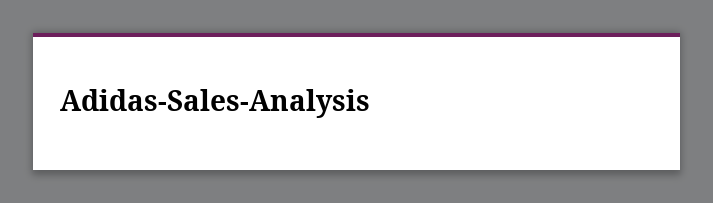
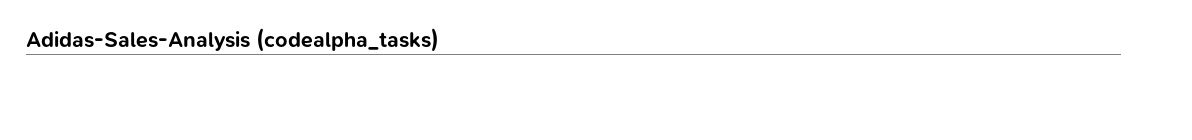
- Adidas-Sales-Analysis
+ Adidas-Sales-Analysis (codealpha_tasks)

